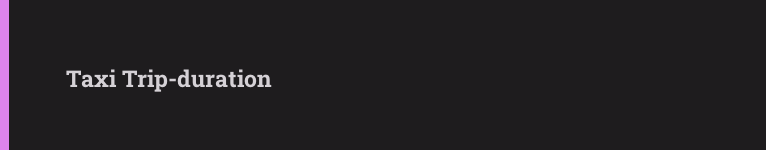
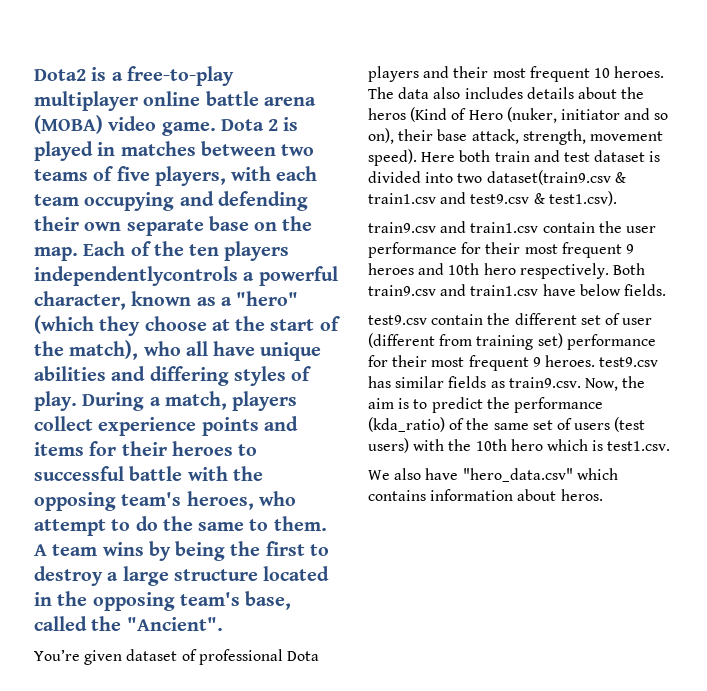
- Taxi Trip-duration
+ Dota2 is a free-to-play multiplayer online battle arena (MOBA) video game. Dota 2 is played in matches between two teams of five players, with each team occupying and defending their own separate base on the map. Each of the ten players independentlycontrols a powerful character, known as a "hero" (which they choose at the start of the match), who all have unique abilities and differing styles of play. During a match, players collect experience points and items for their heroes to successful battle with the opposing team's heroes, who attempt to do the same to them. A team wins by being the first to destroy a large structure located in the opposing team's base, called the "Ancient".
+ You’re given dataset of professional Dota players and their most frequent 10 heroes. The data also includes details about the heros (Kind of Hero (nuker, initiator and so on), their base attack, strength, movement speed). Here both train and test dataset is divided into two dataset(train9.csv & train1.csv and test9.csv & test1.csv).
+ train9.csv and train1.csv contain the user performance for their most frequent 9 heroes and 10th hero respectively. Both train9.csv and train1.csv have below fields.
+ test9.csv contain the different set of user (different from training set) performance for their most frequent 9 heroes. test9.csv has similar fields as train9.csv. Now, the aim is to predict the performance (kda_ratio) of the same set of users (test users) with the 10th hero which is test1.csv.
+ We also have "hero_data.csv" which contains information about heros.

